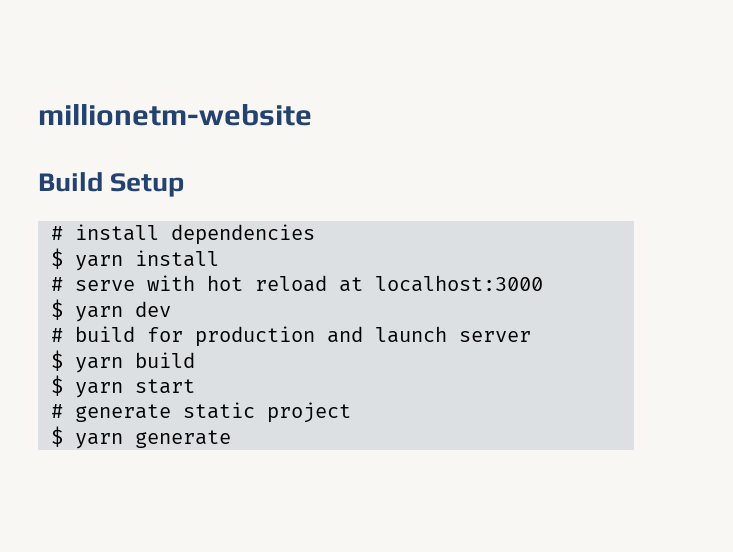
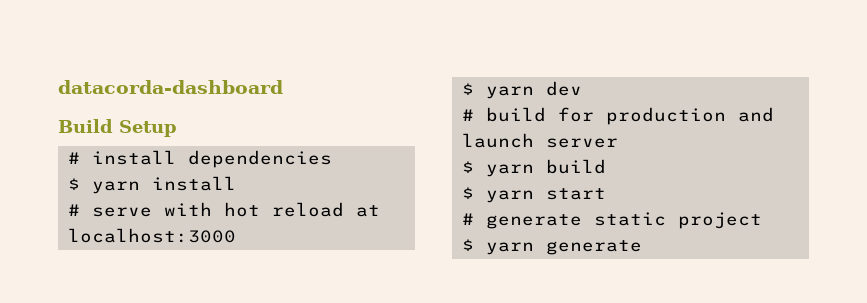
- millionetm-website
+ datacorda-dashboard

